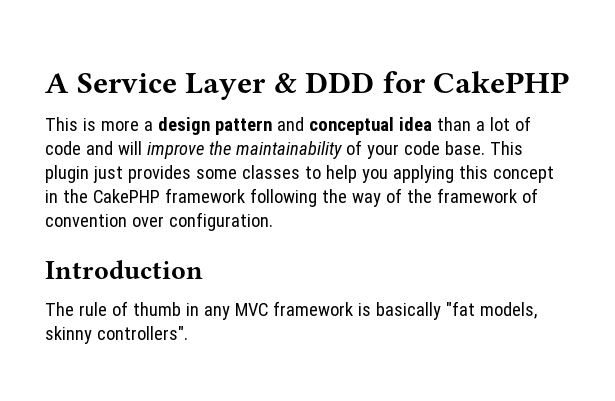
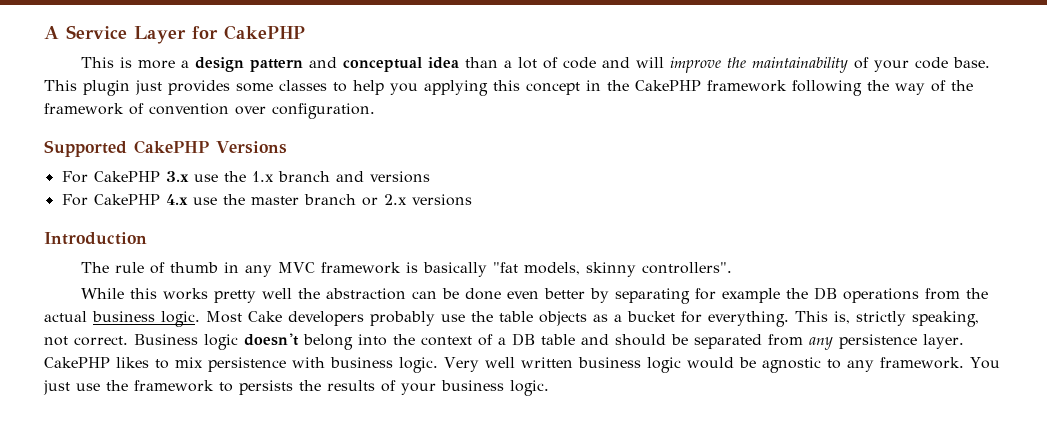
- A Service Layer & DDD for CakePHP
+ A Service Layer for CakePHP
+ Supported CakePHP Versions
+ For CakePHP 3.x use the 1.x branch and versions
+ For CakePHP 4.x use the master branch or 2.x versions
+ While this works pretty well the abstraction can be done even better by separating for example the DB operations from the actual business logic. Most Cake developers probably use the table objects as a bucket for everything. This is, strictly speaking, not correct. Business logic doesn't belong into the context of a DB table and should be separated from any persistence layer. CakePHP likes to mix persistence with business logic. Very well written business logic would be agnostic to any framework. You just use the framework to persists the results of your business logic.

